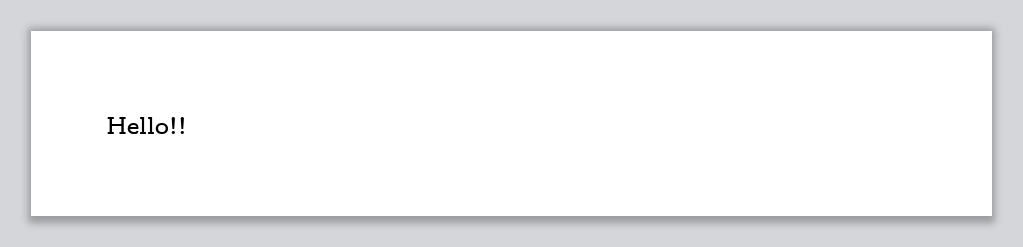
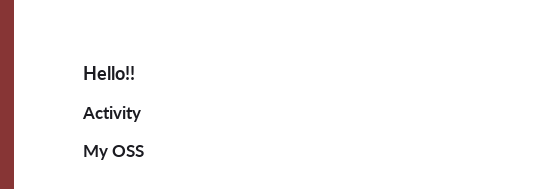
+ Activity
+ My OSS

